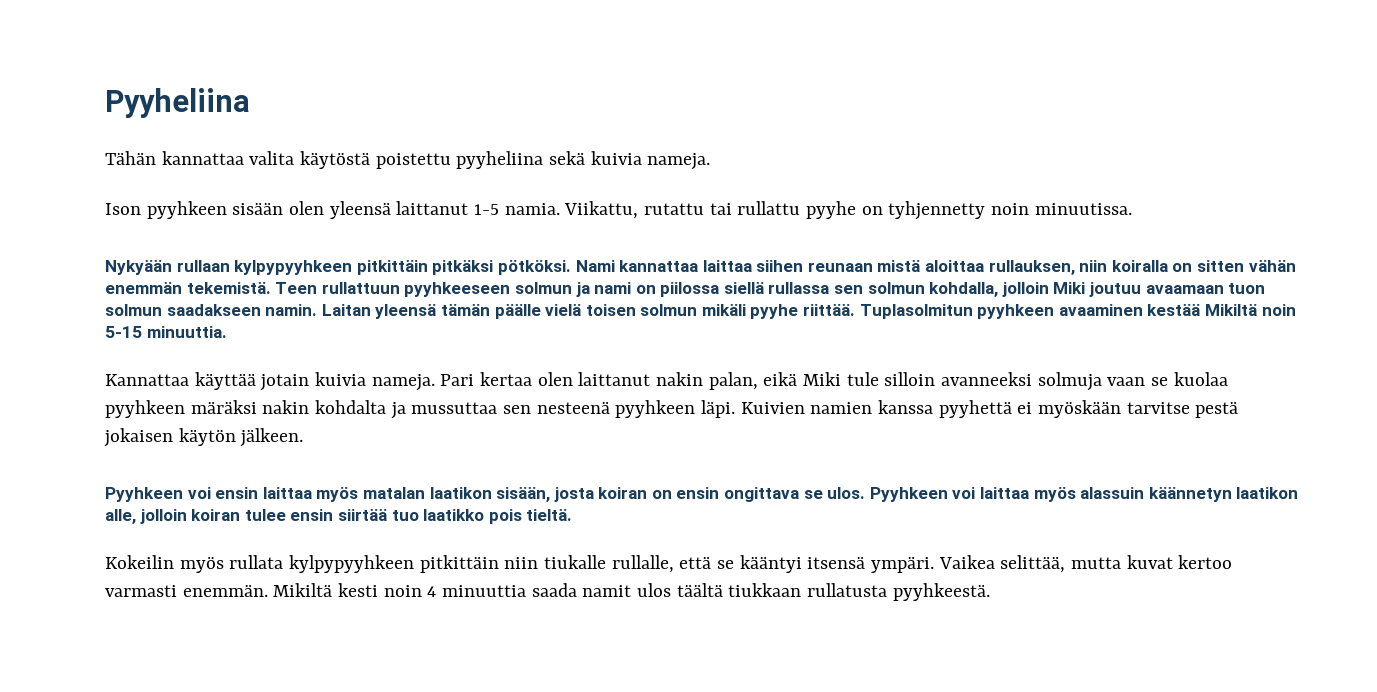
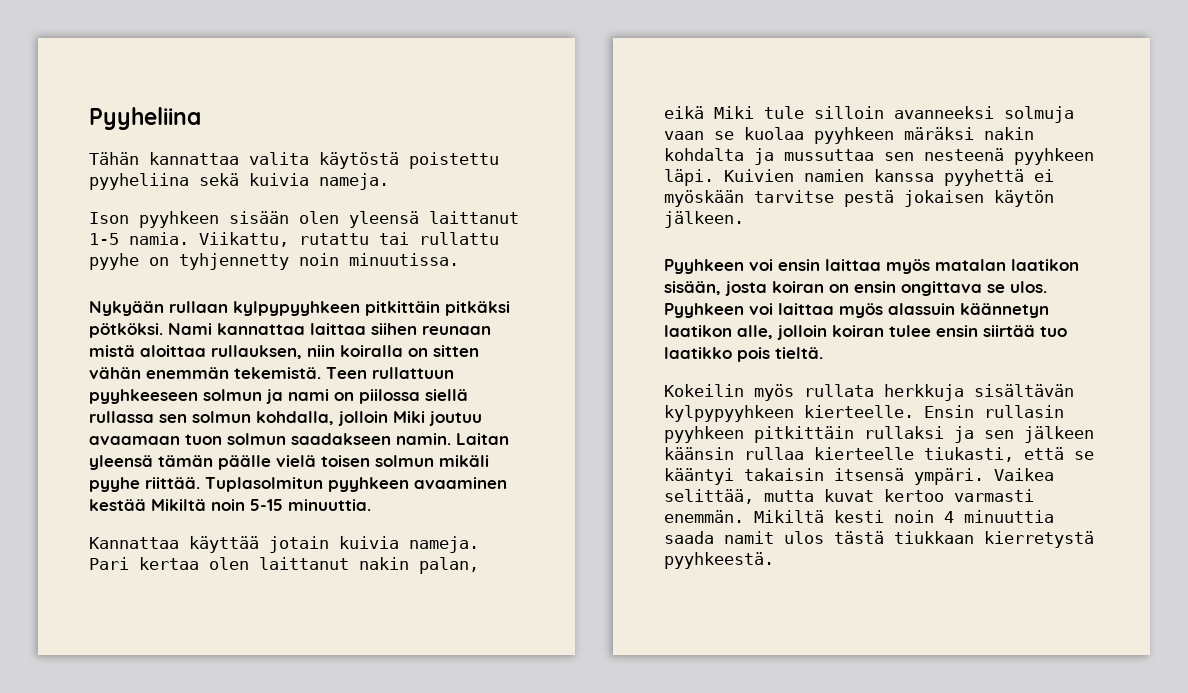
- Kokeilin myös rullata kylpypyyhkeen pitkittäin niin tiukalle rullalle, että se kääntyi itsensä ympäri.
+ Kokeilin myös rullata herkkuja sisältävän kylpypyyhkeen kierteelle. Ensin rullasin pyyhkeen pitkittäin rullaksi ja sen jälkeen käänsin rullaa kierteelle tiukasti, että se kääntyi takaisin itsensä ympäri.
- Mikiltä kesti noin 4 minuuttia saada namit ulos täältä tiukkaan rullatusta pyyhkeestä.
+ Mikiltä kesti noin 4 minuuttia saada namit ulos tästä tiukkaan kierretystä pyyhkeestä.

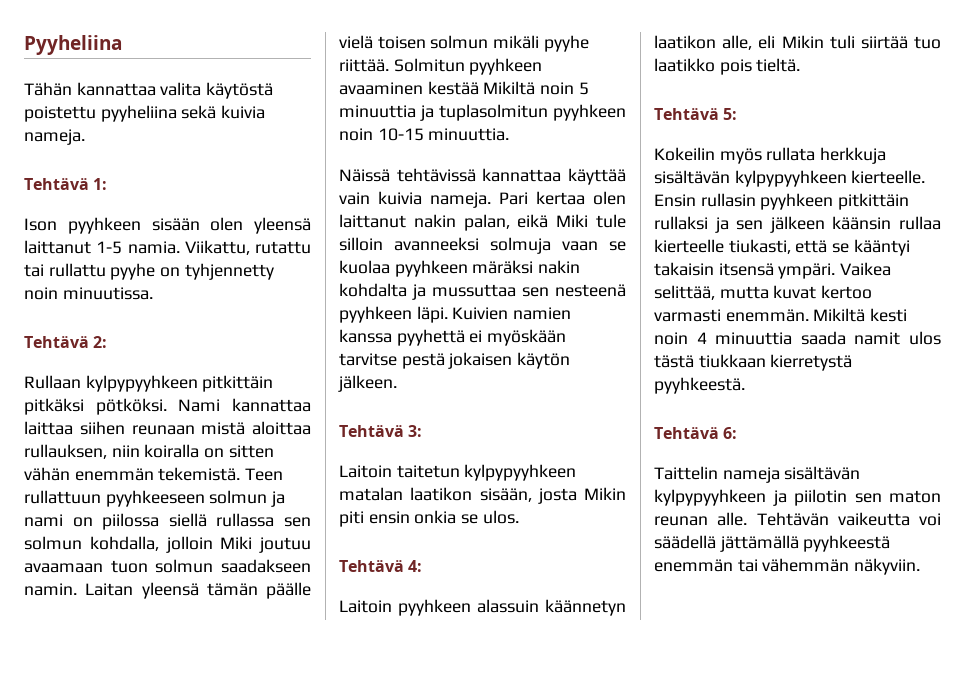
+ Tehtävä 1:
- Nykyään rullaan kylpypyyhkeen pitkittäin pitkäksi pötköksi.
+ Tehtävä 2:
+ Rullaan kylpypyyhkeen pitkittäin pitkäksi pötköksi.
- Tuplasolmitun pyyhkeen avaaminen kestää Mikiltä noin 5-15 minuuttia.
- Kannattaa käyttää jotain kuivia nameja.
+ Solmitun pyyhkeen avaaminen kestää Mikiltä noin 5 minuuttia ja tuplasolmitun pyyhkeen noin 10-15 minuuttia.
+ Näissä tehtävissä kannattaa käyttää vain kuivia nameja.
- Pyyhkeen voi ensin laittaa myös matalan laatikon sisään, josta koiran on ensin ongittava se ulos. Pyyhkeen voi laittaa myös alassuin käännetyn laatikon alle, jolloin koiran tulee ensin siirtää tuo laatikko pois tieltä.
+ Tehtävä 3:
+ Laitoin taitetun kylpypyyhkeen matalan laatikon sisään, josta Mikin piti ensin onkia se ulos.
+ Tehtävä 4:
+ Laitoin pyyhkeen alassuin käännetyn laatikon alle, eli Mikin tuli siirtää tuo laatikko pois tieltä.
+ Tehtävä 5:
+ Tehtävä 6:
+ Taittelin nameja sisältävän kylpypyyhkeen ja piilotin sen maton reunan alle. Tehtävän vaikeutta voi säädellä jättämällä pyyhkeestä enemmän tai vähemmän näkyviin.

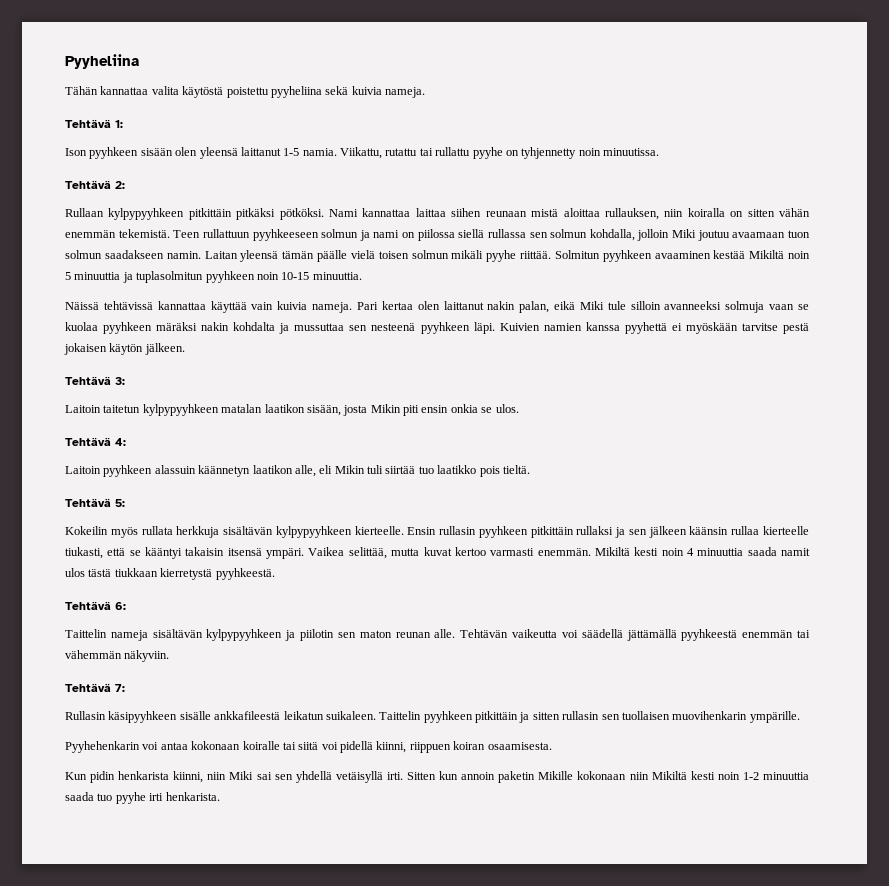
+ Tehtävä 7:
+ Rullasin käsipyyhkeen sisälle ankkafileestä leikatun suikaleen. Taittelin pyyhkeen pitkittäin ja sitten rullasin sen tuollaisen muovihenkarin ympärille.
+ Pyyhehenkarin voi antaa kokonaan koiralle tai siitä voi pidellä kiinni, riippuen koiran osaamisesta.
+ Kun pidin henkarista kiinni, niin Miki sai sen yhdellä vetäisyllä irti. Sitten kun annoin paketin Mikille kokonaan niin Mikiltä kesti noin 1-2 minuuttia saada tuo pyyhe irti henkarista.

